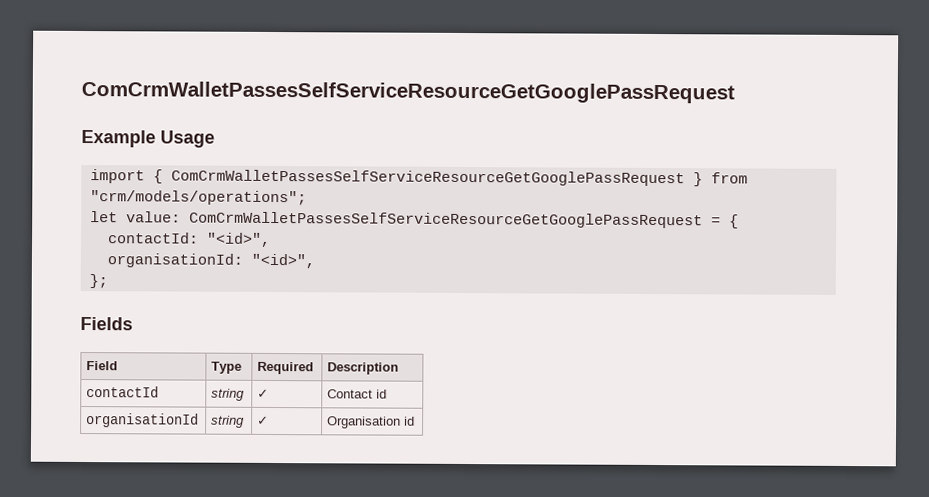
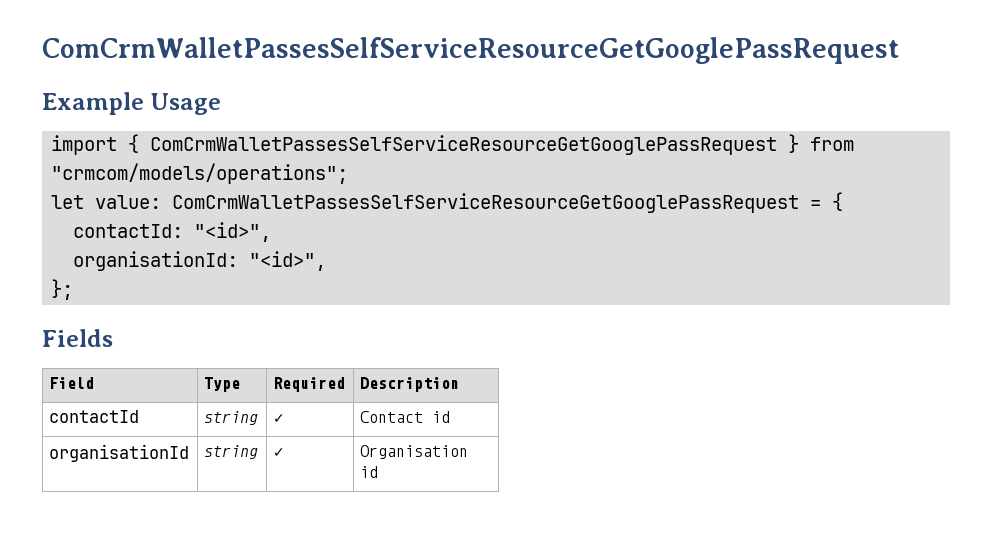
- import { ComCrmWalletPassesSelfServiceResourceGetGooglePassRequest } from "crm/models/operations";
+ import { ComCrmWalletPassesSelfServiceResourceGetGooglePassRequest } from "crmcom/models/operations";

